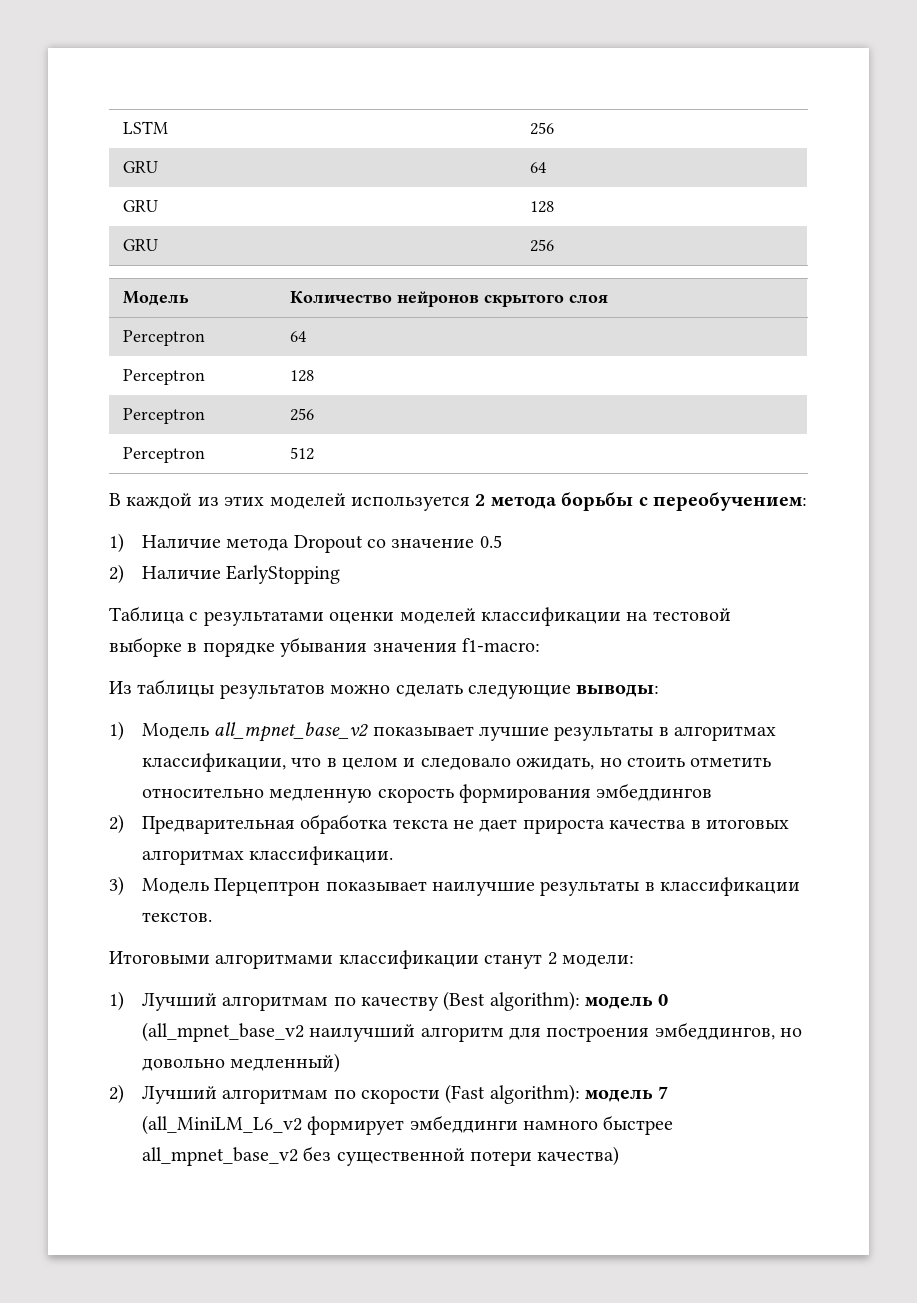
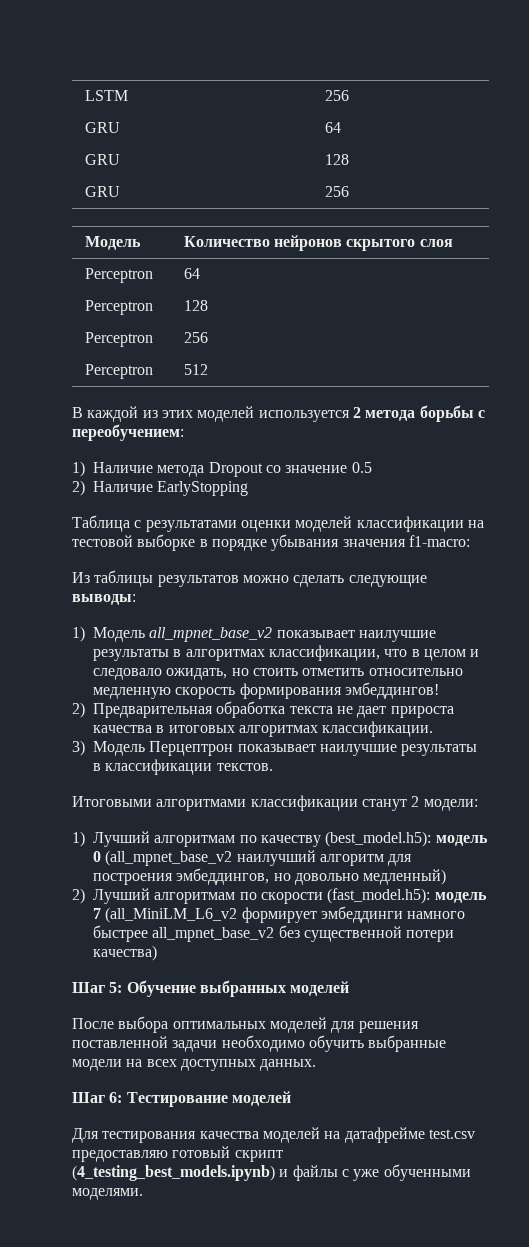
- 1) Модель all_mpnet_base_v2 показывает лучшие результаты в алгоритмах классификации, что в целом и следовало ожидать, но стоить отметить относительно медленную скорость формирования эмбеддингов
+ 1) Модель all_mpnet_base_v2 показывает наилучшие результаты в алгоритмах классификации, что в целом и следовало ожидать, но стоить отметить относительно медленную скорость формирования эмбеддингов!
- 1) Лучший алгоритмам по качеству (Best algorithm): модель 0 (all_mpnet_base_v2 наилучший алгоритм для построения эмбеддингов, но довольно медленный)
+ 1) Лучший алгоритмам по качеству (best_model.h5): модель 0 (all_mpnet_base_v2 наилучший алгоритм для построения эмбеддингов, но довольно медленный)
- 2) Лучший алгоритмам по скорости (Fast algorithm): модель 7 (all_MiniLM_L6_v2 формирует эмбеддинги намного быстрее all_mpnet_base_v2 без существенной потери качества)
+ 2) Лучший алгоритмам по скорости (fast_model.h5): модель 7 (all_MiniLM_L6_v2 формирует эмбеддинги намного быстрее all_mpnet_base_v2 без существенной потери качества)
+ Шаг 5: Обучение выбранных моделей
+ После выбора оптимальных моделей для решения поставленной задачи необходимо обучить выбранные модели на всех доступных данных.
+ Шаг 6: Тестирование моделей
+ Для тестирования качества моделей на датафрейме test.csv предоставляю готовый скрипт (4_testing_best_models.ipynb) и файлы с уже обученными моделями.

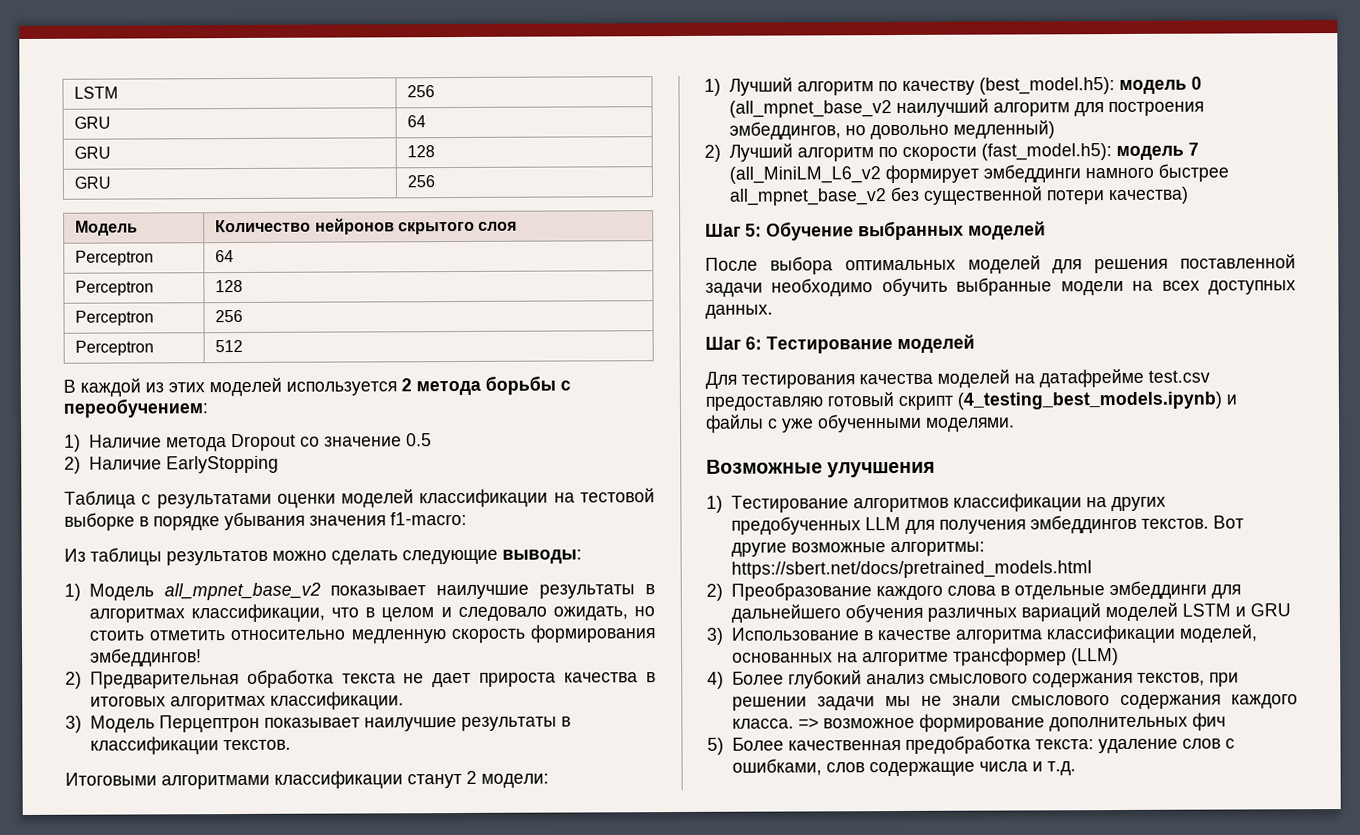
- 1) Лучший алгоритмам по качеству (best_model.h5): модель 0 (all_mpnet_base_v2 наилучший алгоритм для построения эмбеддингов, но довольно медленный)
+ 1) Лучший алгоритм по качеству (best_model.h5): модель 0 (all_mpnet_base_v2 наилучший алгоритм для построения эмбеддингов, но довольно медленный)
- 2) Лучший алгоритмам по скорости (fast_model.h5): модель 7 (all_MiniLM_L6_v2 формирует эмбеддинги намного быстрее all_mpnet_base_v2 без существенной потери качества)
+ 2) Лучший алгоритм по скорости (fast_model.h5): модель 7 (all_MiniLM_L6_v2 формирует эмбеддинги намного быстрее all_mpnet_base_v2 без существенной потери качества)
+ Возможные улучшения
+ 1) Тестирование алгоритмов классификации на других предобученных LLM для получения эмбеддингов текстов. Вот другие возможные алгоритмы: https://sbert.net/docs/pretrained_models.html
+ 2) Преобразование каждого слова в отдельные эмбеддинги для дальнейшего обучения различных вариаций моделей LSTM и GRU
+ 3) Использование в качестве алгоритма классификации моделей, основанных на алгоритме трансформер (LLM)
+ 4) Более глубокий анализ смыслового содержания текстов, при решении задачи мы не знали смыслового содержания каждого класса. => возможное формирование дополнительных фич
+ 5) Более качественная предобработка текста: удаление слов с ошибками, слов содержащие числа и т.д.

